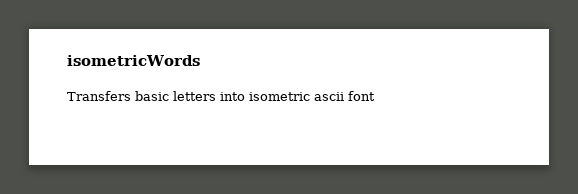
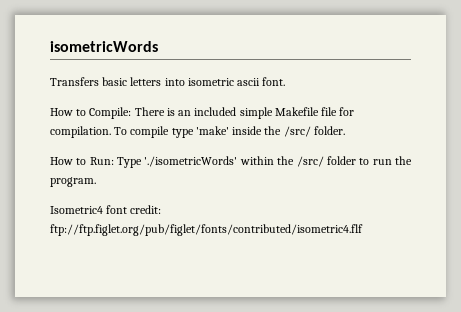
- Transfers basic letters into isometric ascii font
+ Transfers basic letters into isometric ascii font.
+ How to Compile: There is an included simple Makefile file for compilation. To compile type 'make' inside the /src/ folder.
+ How to Run: Type './isometricWords' within the /src/ folder to run the program.
+ Isometric4 font credit: ftp://ftp.figlet.org/pub/figlet/fonts/contributed/isometric4.flf

